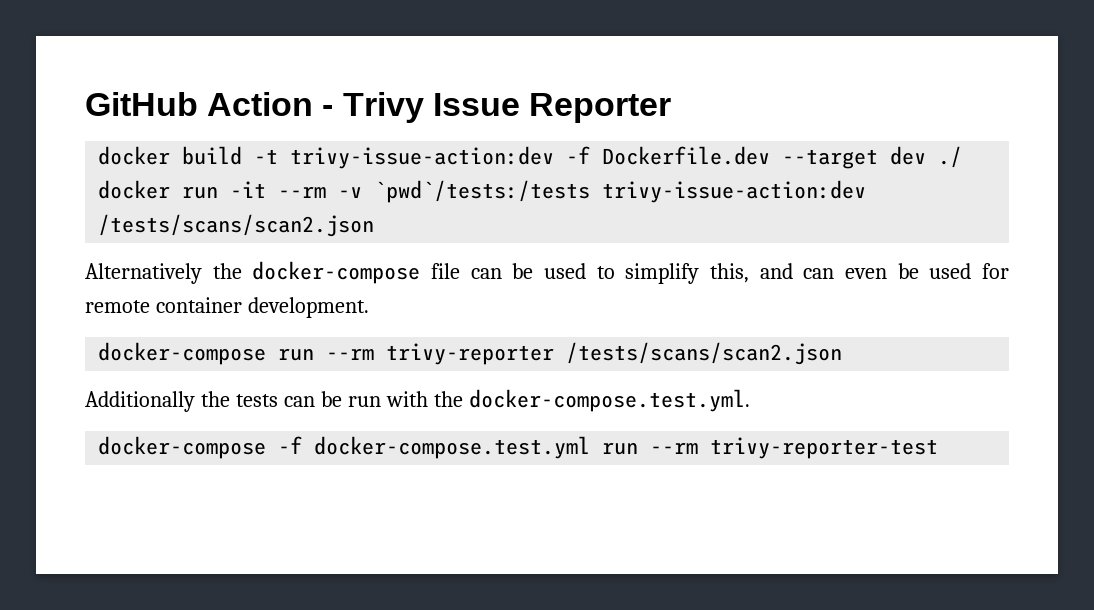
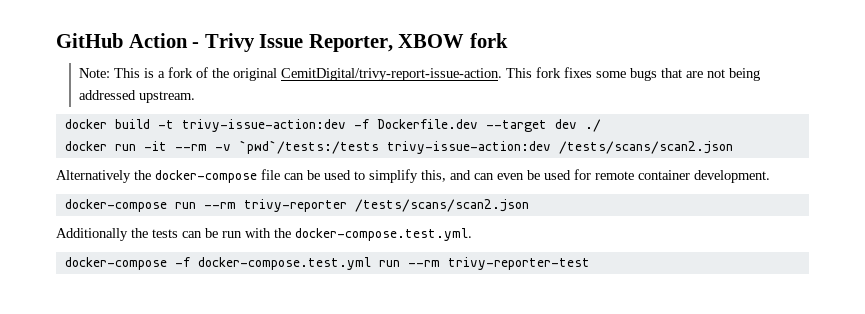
- GitHub Action - Trivy Issue Reporter
+ GitHub Action - Trivy Issue Reporter, XBOW fork
+ Note: This is a fork of the original CemitDigital/trivy-report-issue-action. This fork fixes some bugs that are not being addressed upstream.

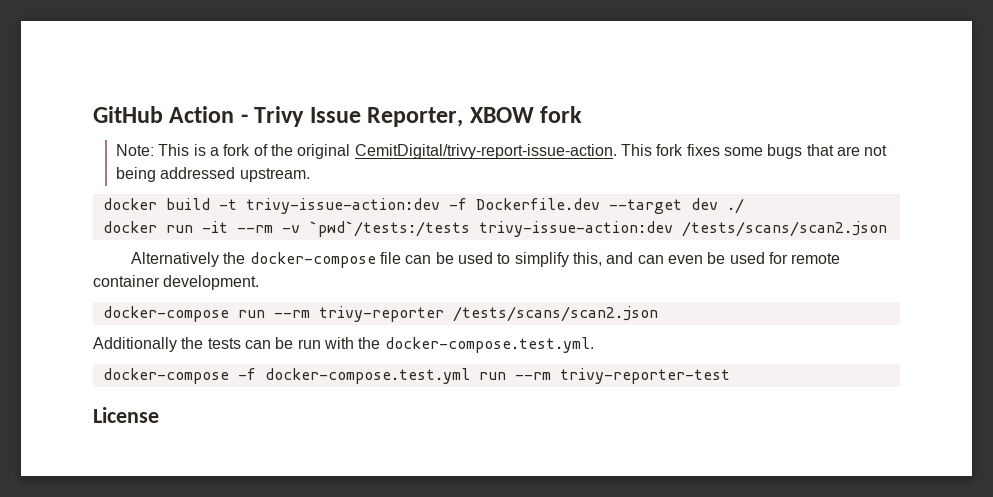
+ License

